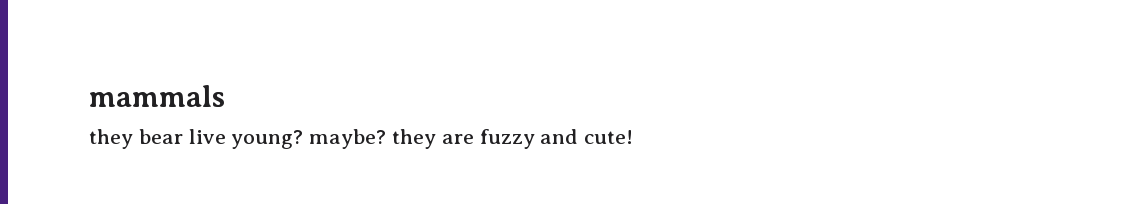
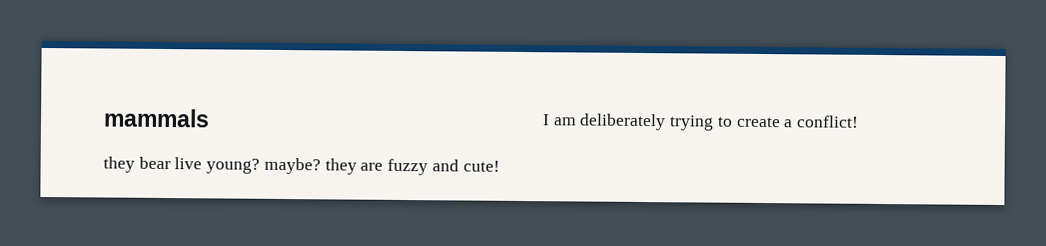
+ I am deliberately trying to create a conflict!

